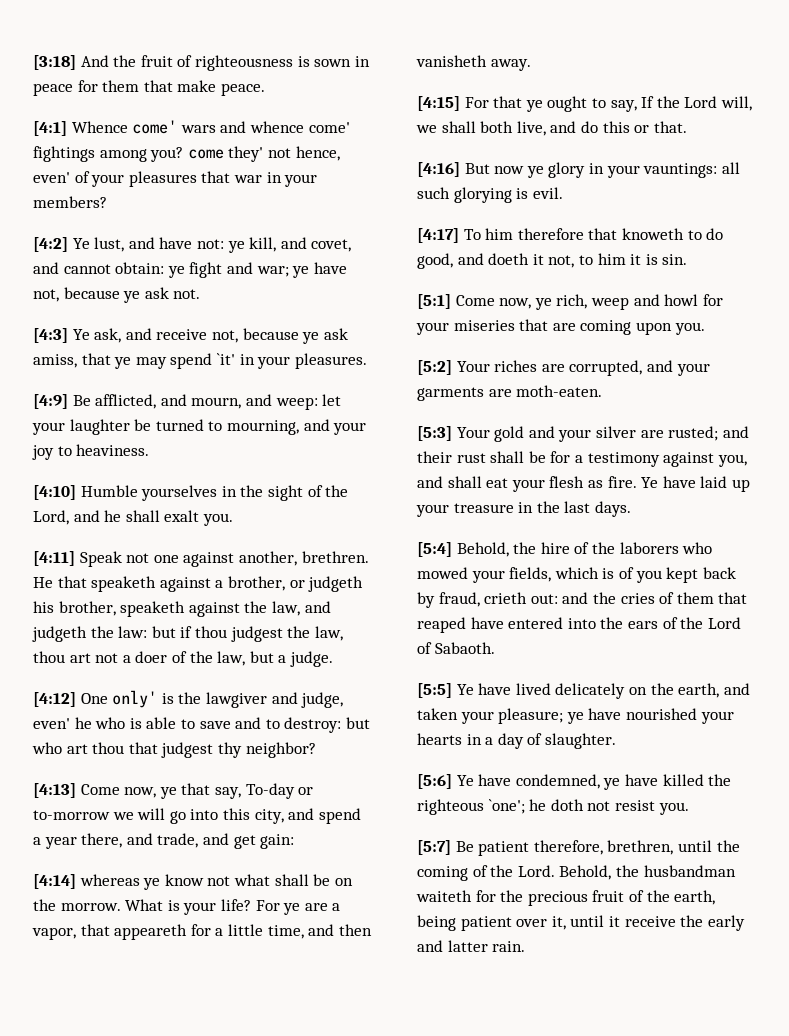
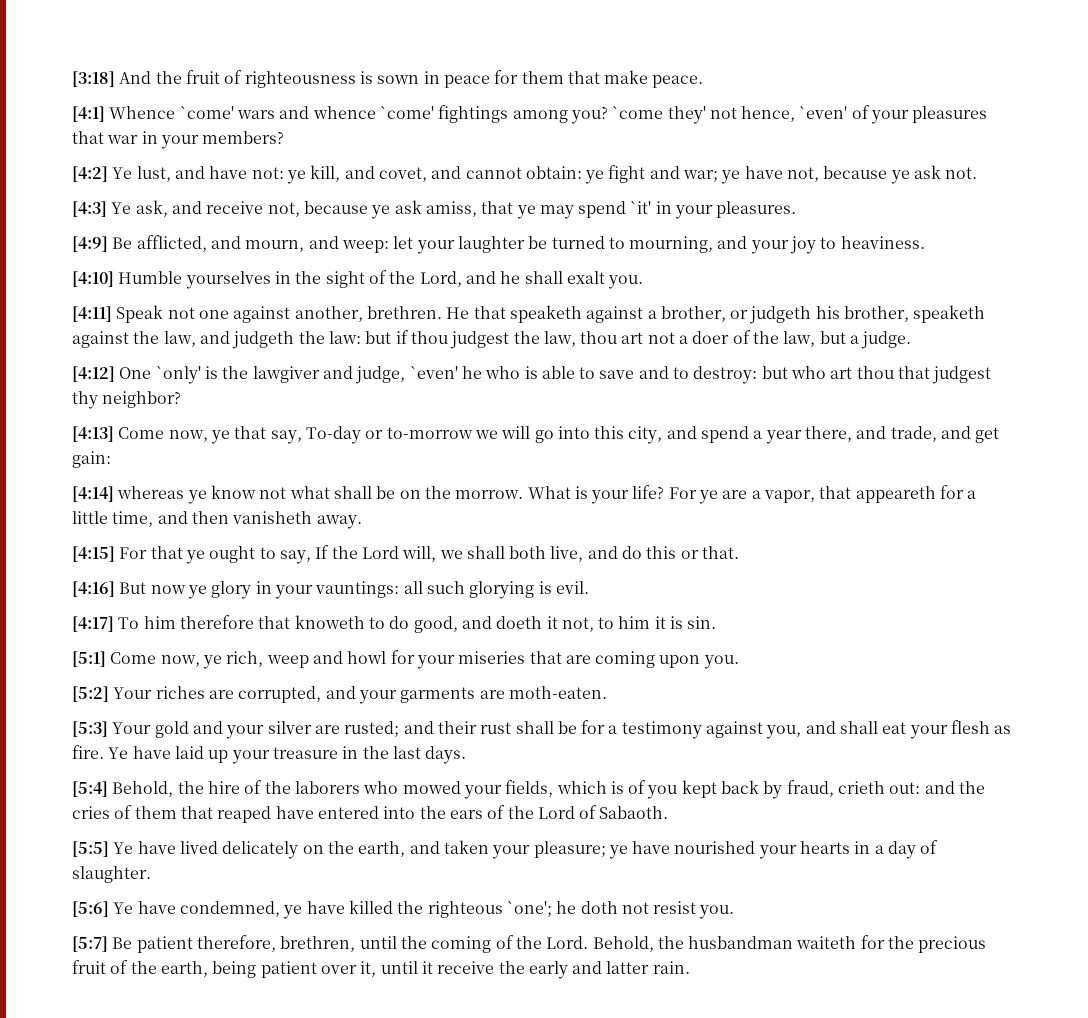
- [4:1] Whence come' wars and whence come' fightings among you? come they' not hence, even' of your pleasures that war in your members?
+ [4:1] Whence `come' wars and whence `come' fightings among you? `come they' not hence, `even' of your pleasures that war in your members?
- [4:12] One only' is the lawgiver and judge, even' he who is able to save and to destroy: but who art thou that judgest thy neighbor?
+ [4:12] One `only' is the lawgiver and judge, `even' he who is able to save and to destroy: but who art thou that judgest thy neighbor?

